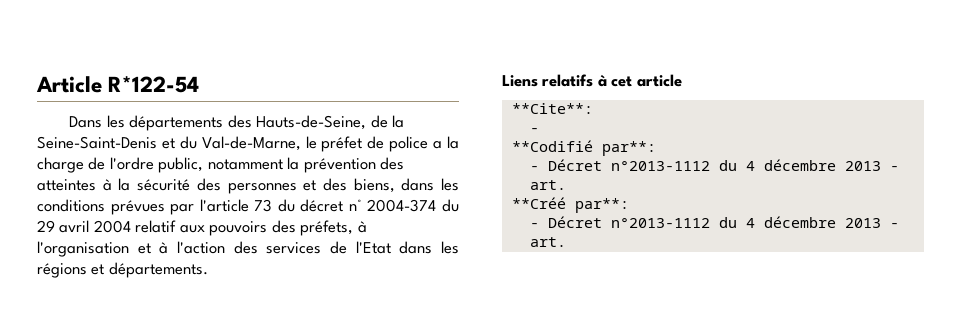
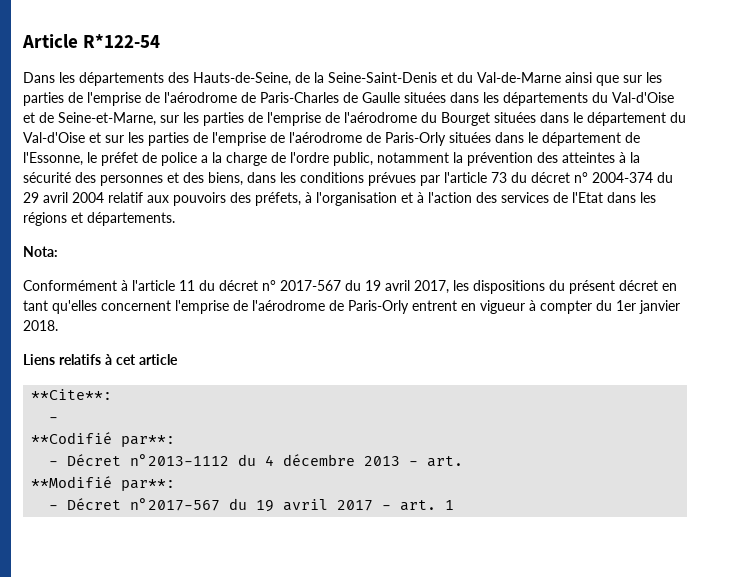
- Dans les départements des Hauts-de-Seine, de la Seine-Saint-Denis et du Val-de-Marne, le préfet de police a la charge de l'ordre public, notamment la prévention des atteintes à la sécurité des personnes et des biens, dans les conditions prévues par l'article 73 du décret n° 2004-374 du 29 avril 2004 relatif aux pouvoirs des préfets, à l'organisation et à l'action des services de l'Etat dans les régions et départements.
+ Dans les départements des Hauts-de-Seine, de la Seine-Saint-Denis et du Val-de-Marne ainsi que sur les parties de l'emprise de l'aérodrome de Paris-Charles de Gaulle situées dans les départements du Val-d'Oise et de Seine-et-Marne, sur les parties de l'emprise de l'aérodrome du Bourget situées dans le département du Val-d'Oise et sur les parties de l'emprise de l'aérodrome de Paris-Orly situées dans le département de l'Essonne, le préfet de police a la charge de l'ordre public, notamment la prévention des atteintes à la sécurité des personnes et des biens, dans les conditions prévues par l'article 73 du décret n° 2004-374 du 29 avril 2004 relatif aux pouvoirs des préfets, à l'organisation et à l'action des services de l'Etat dans les régions et départements.
+ Nota:
+ Conformément à l'article 11 du décret n° 2017-567 du 19 avril 2017, les dispositions du présent décret en tant qu'elles concernent l'emprise de l'aérodrome de Paris-Orly entrent en vigueur à compter du 1er janvier 2018.
- **Créé par**:
- - Décret n°2013-1112 du 4 décembre 2013 - art.
+ **Modifié par**:
+ - Décret n°2017-567 du 19 avril 2017 - art. 1

